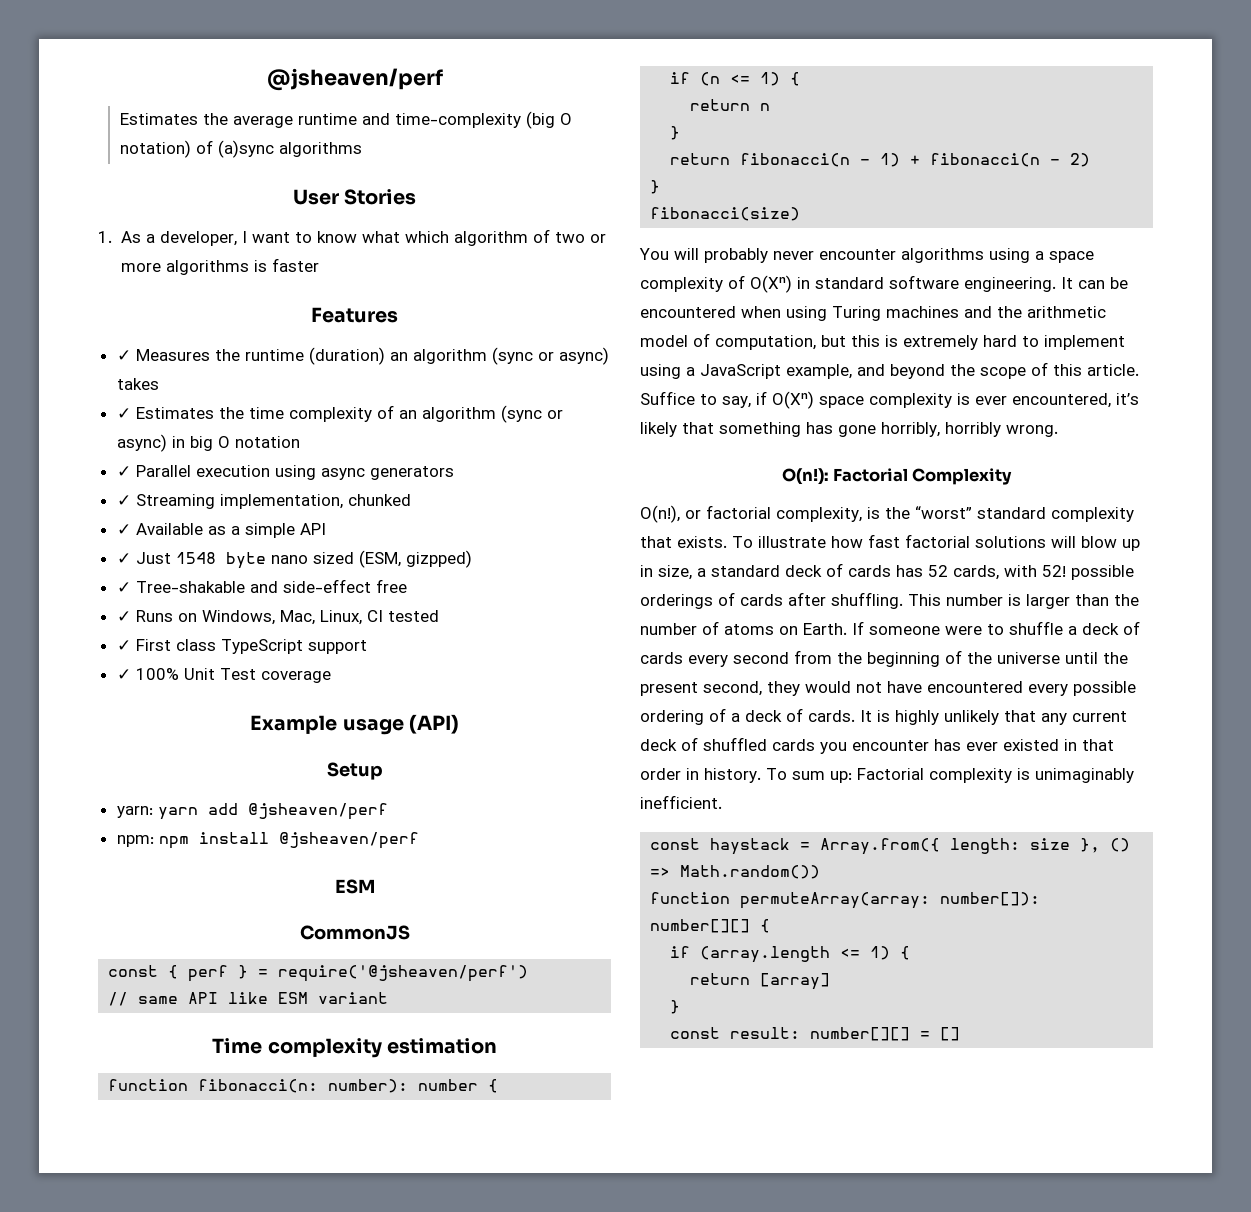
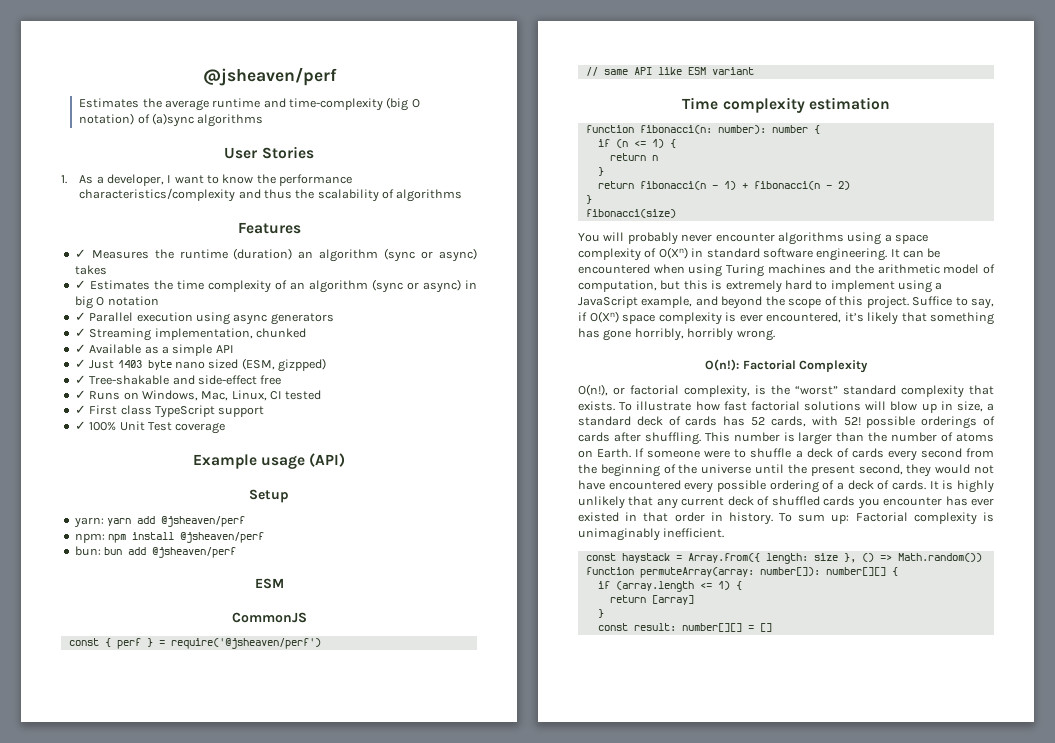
- 1. As a developer, I want to know what which algorithm of two or more algorithms is faster
+ 1. As a developer, I want to know the performance characteristics/complexity and thus the scalability of algorithms
- ✓ Just 1548 byte nano sized (ESM, gizpped)
+ ✓ Just 1403 byte nano sized (ESM, gizpped)
+ bun: bun add @jsheaven/perf
- It can be encountered when using Turing machines and the arithmetic model of computation, but this is extremely hard to implement using a JavaScript example, and beyond the scope of this article.
+ It can be encountered when using Turing machines and the arithmetic model of computation, but this is extremely hard to implement using a JavaScript example, and beyond the scope of this project.

